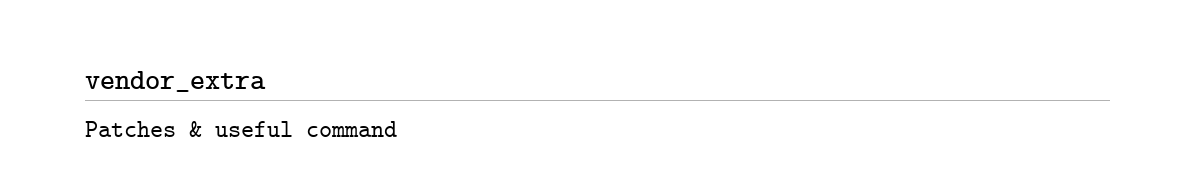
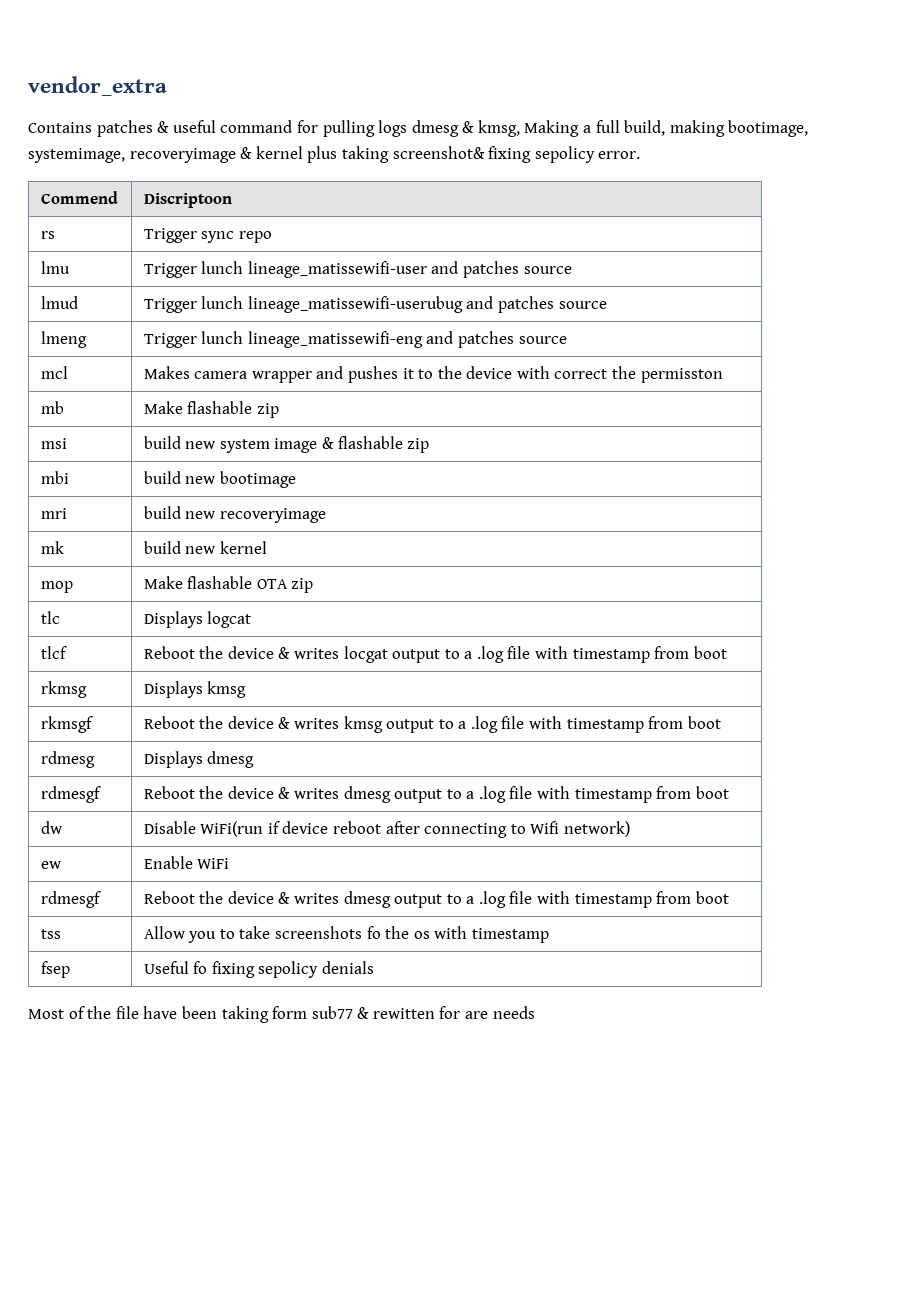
- Patches & useful command
+ Contains patches & useful command for pulling logs dmesg & kmsg, Making a full build, making bootimage, systemimage, recoveryimage & kernel plus taking screenshot& fixing sepolicy error.
+ Commend | Discriptoon
+ rs | Trigger sync repo
+ lmu | Trigger lunch lineage_matissewifi-user and patches source
+ lmud | Trigger lunch lineage_matissewifi-userubug and patches source
+ lmeng | Trigger lunch lineage_matissewifi-eng and patches source
+ mcl | Makes camera wrapper and pushes it to the device with correct the permisston
+ mb | Make flashable zip
+ msi | build new system image & flashable zip
+ mbi | build new bootimage
+ mri | build new recoveryimage
+ mk | build new kernel
+ mop | Make flashable OTA zip
+ tlc | Displays logcat
+ tlcf | Reboot the device & writes locgat output to a .log file with timestamp from boot
+ rkmsg | Displays kmsg
+ rkmsgf | Reboot the device & writes kmsg output to a .log file with timestamp from boot
+ rdmesg | Displays dmesg
+ rdmesgf | Reboot the device & writes dmesg output to a .log file with timestamp from boot
+ dw | Disable WiFi(run if device reboot after connecting to Wifi network)
+ ew | Enable WiFi
+ rdmesgf | Reboot the device & writes dmesg output to a .log file with timestamp from boot
+ tss | Allow you to take screenshots fo the os with timestamp
+ fsep | Useful fo fixing sepolicy denials
+ Most of the file have been taking form sub77 & rewitten for are needs

